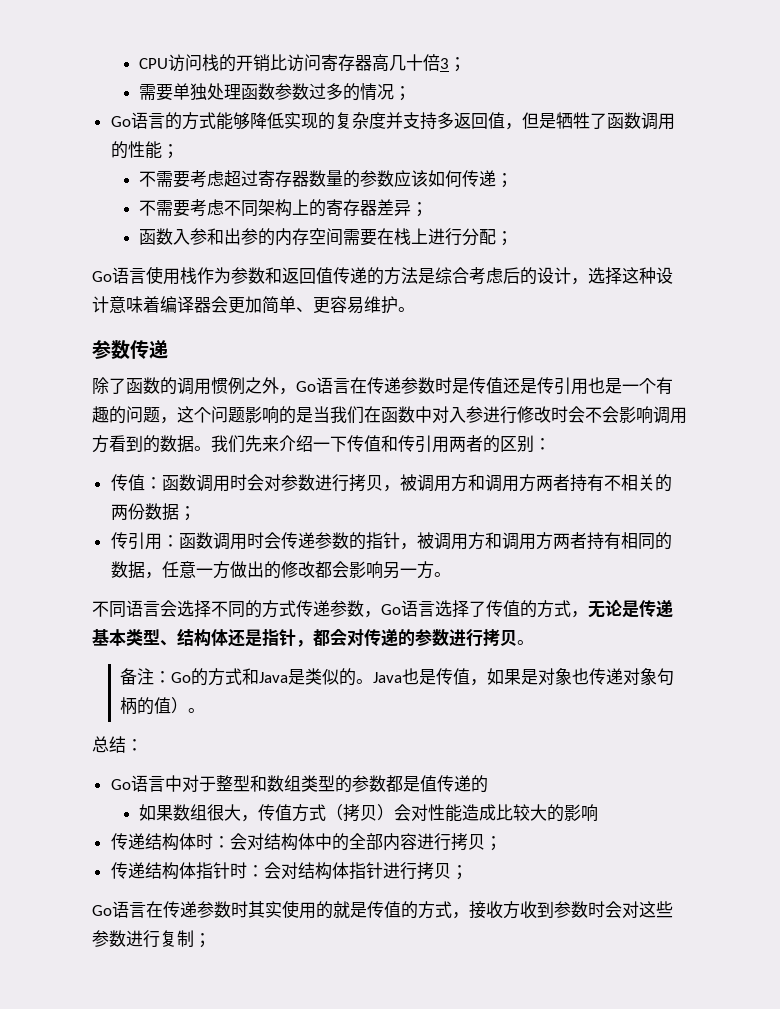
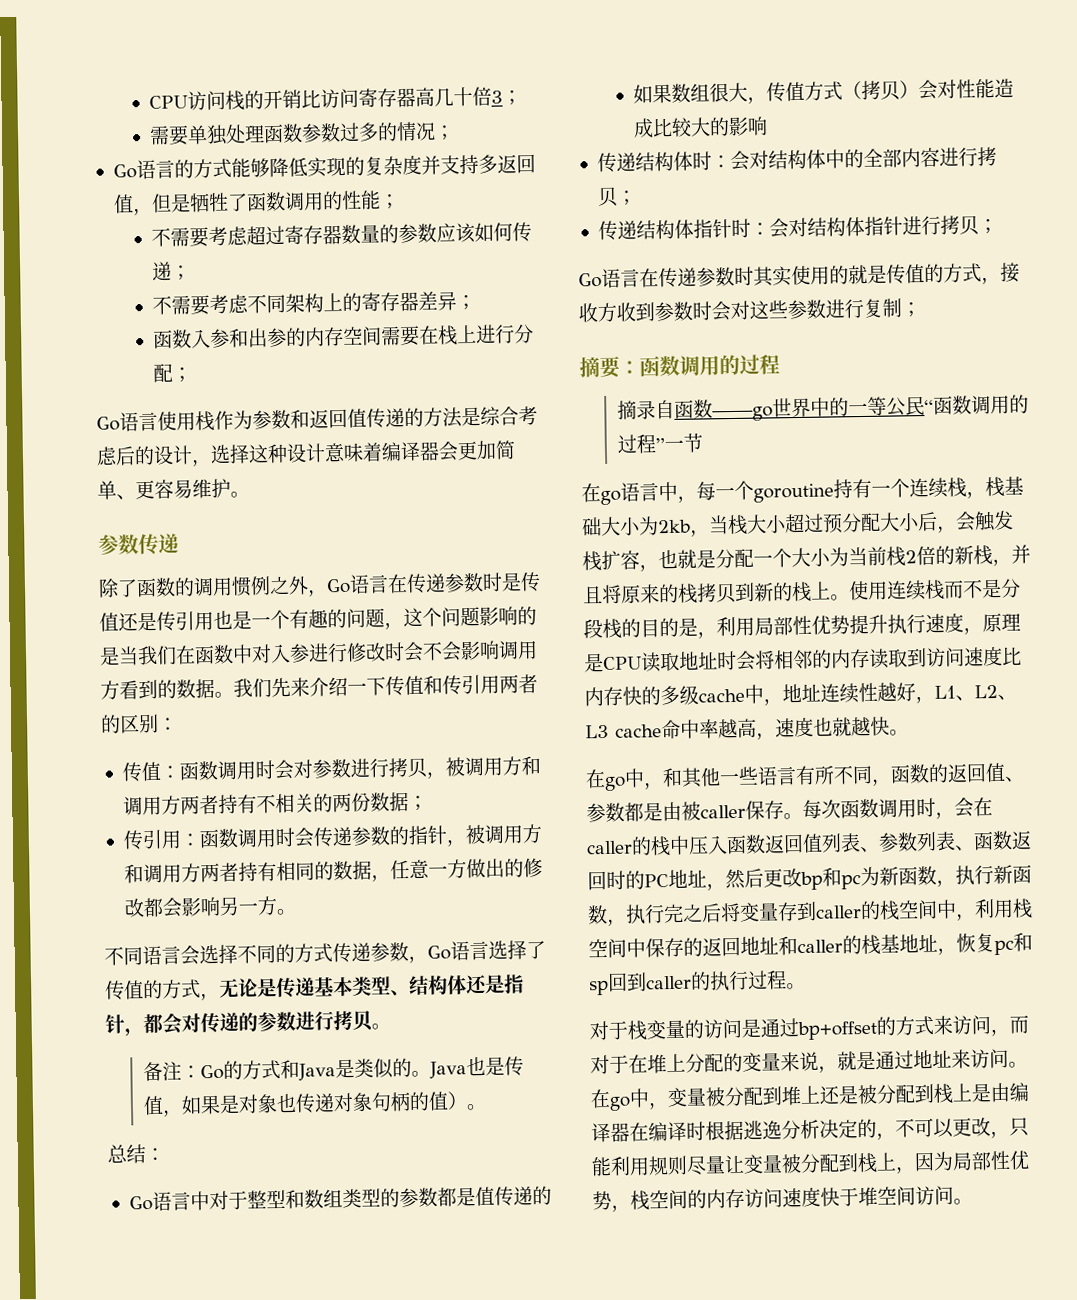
+ 摘要：函数调用的过程
+ 摘录自函数——go世界中的一等公民“函数调用的过程”一节
+ 在go语言中，每一个goroutine持有一个连续栈，栈基础大小为2kb，当栈大小超过预分配大小后，会触发栈扩容，也就是分配一个大小为当前栈2倍的新栈，并且将原来的栈拷贝到新的栈上。使用连续栈而不是分段栈的目的是，利用局部性优势提升执行速度，原理是CPU读取地址时会将相邻的内存读取到访问速度比内存快的多级cache中，地址连续性越好，L1、L2、L3 cache命中率越高，速度也就越快。
+ 在go中，和其他一些语言有所不同，函数的返回值、参数都是由被caller保存。每次函数调用时，会在caller的栈中压入函数返回值列表、参数列表、函数返回时的PC地址，然后更改bp和pc为新函数，执行新函数，执行完之后将变量存到caller的栈空间中，利用栈空间中保存的返回地址和caller的栈基地址，恢复pc和sp回到caller的执行过程。
+ 对于栈变量的访问是通过bp+offset的方式来访问，而对于在堆上分配的变量来说，就是通过地址来访问。在go中，变量被分配到堆上还是被分配到栈上是由编译器在编译时根据逃逸分析决定的，不可以更改，只能利用规则尽量让变量被分配到栈上，因为局部性优势，栈空间的内存访问速度快于堆空间访问。

